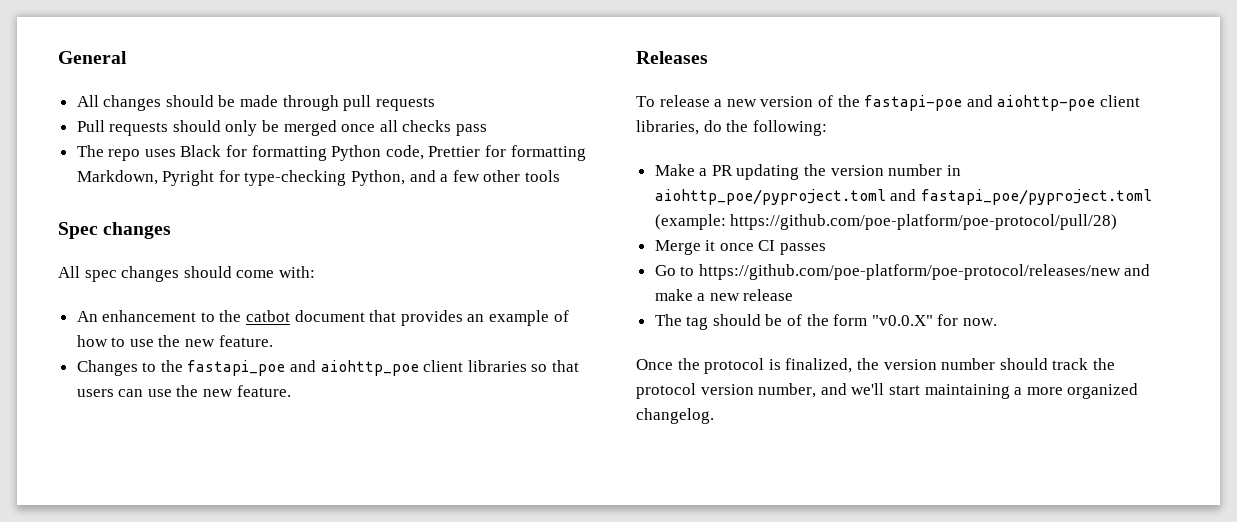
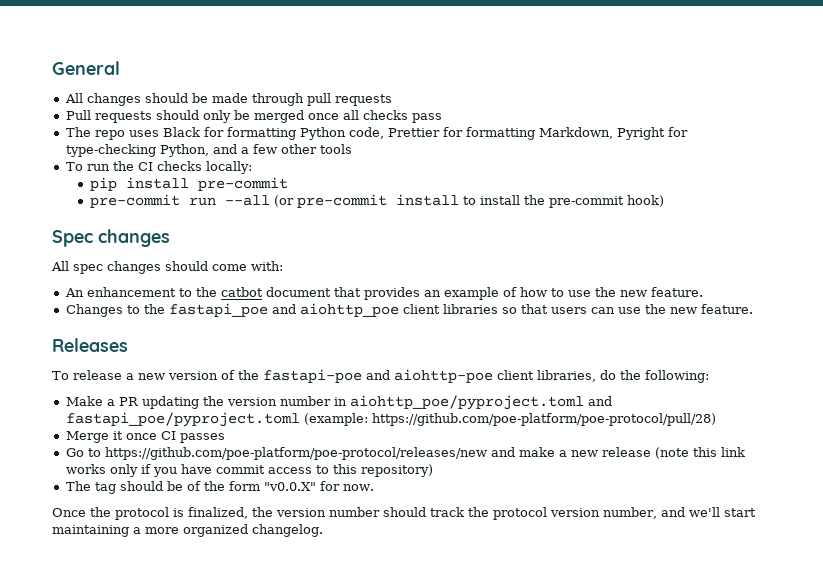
+ To run the CI checks locally:
+ pip install pre-commit
+ pre-commit run --all (or pre-commit install to install the pre-commit hook)
- Go to https://github.com/poe-platform/poe-protocol/releases/new and make a new release
+ Go to https://github.com/poe-platform/poe-protocol/releases/new and make a new release (note this link works only if you have commit access to this repository)

